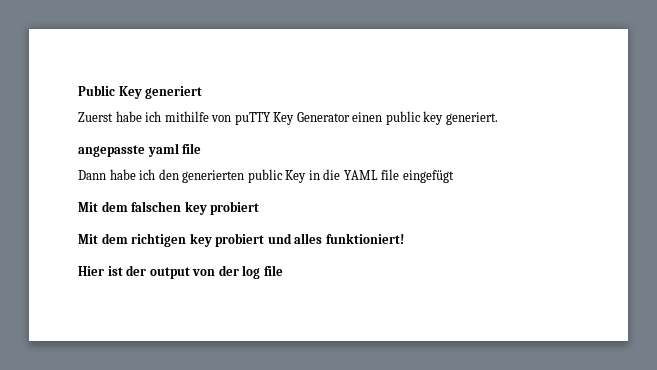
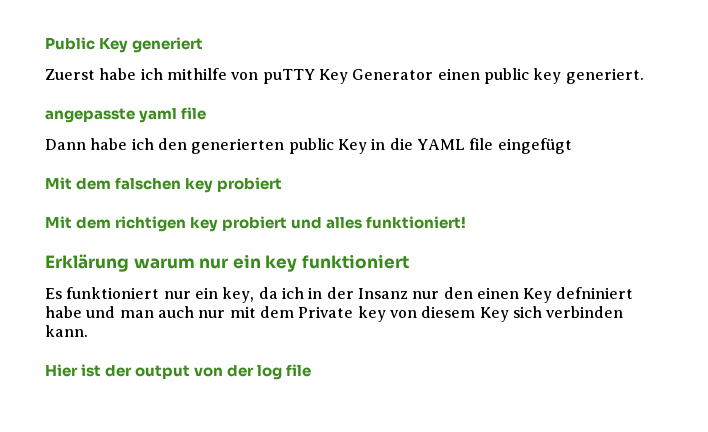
+ Erklärung warum nur ein key funktioniert
+ Es funktioniert nur ein key, da ich in der Insanz nur den einen Key defniniert habe und man auch nur mit dem Private key von diesem Key sich verbinden kann.

